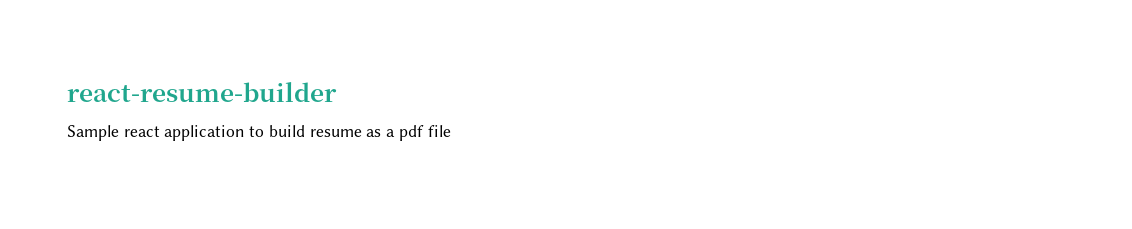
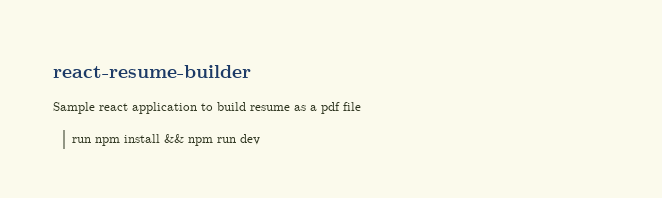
+ run npm install && npm run dev

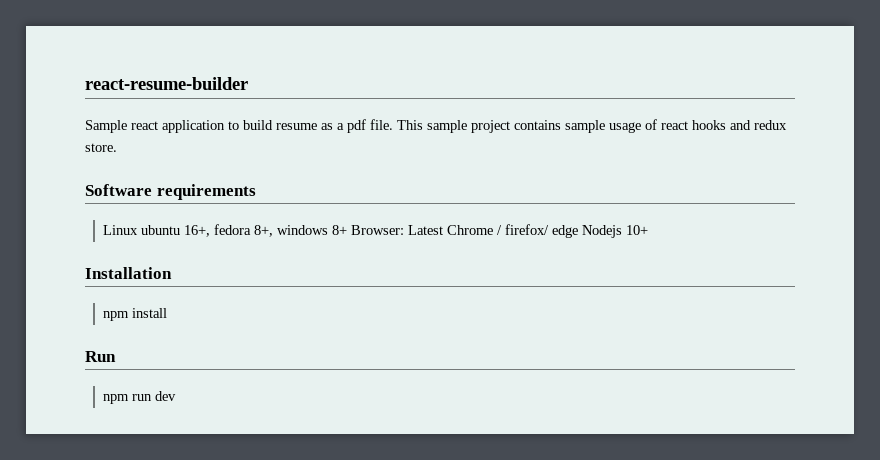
- Sample react application to build resume as a pdf file
- run npm install && npm run dev
+ Sample react application to build resume as a pdf file. This sample project contains sample usage of react hooks and redux store.
+ Software requirements
+ Linux ubuntu 16+, fedora 8+, windows 8+ Browser: Latest Chrome / firefox/ edge Nodejs 10+
+ Installation
+ npm install
+ Run
+ npm run dev

